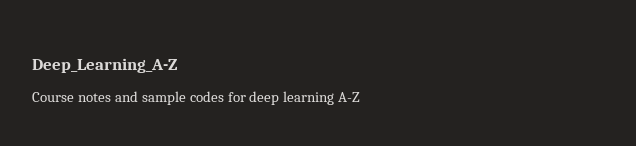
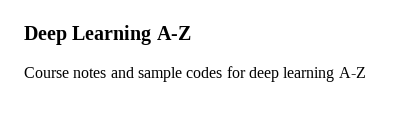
- Deep_Learning_A-Z
+ Deep Learning A-Z

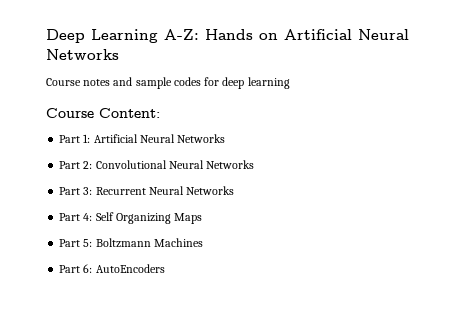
- Deep Learning A-Z
+ Deep Learning A-Z: Hands on Artificial Neural Networks
- Course notes and sample codes for deep learning A-Z
+ Course notes and sample codes for deep learning
+ Course Content:
+ Part 1: Artificial Neural Networks
+ Part 2: Convolutional Neural Networks
+ Part 3: Recurrent Neural Networks
+ Part 4: Self Organizing Maps
+ Part 5: Boltzmann Machines
+ Part 6: AutoEncoders

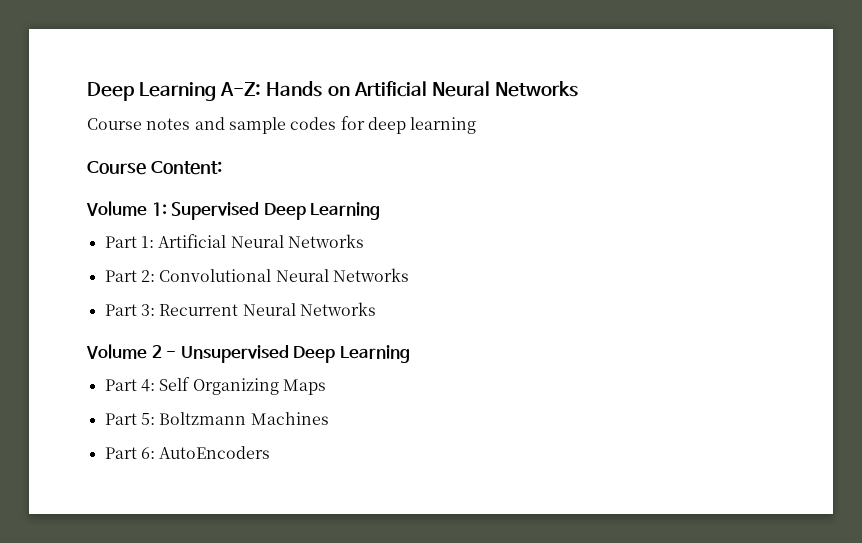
+ Volume 1: Supervised Deep Learning
+ Volume 2 - Unsupervised Deep Learning

